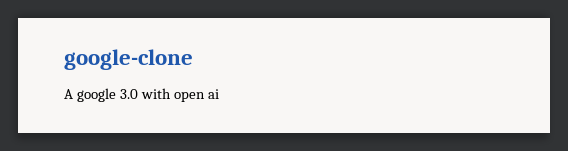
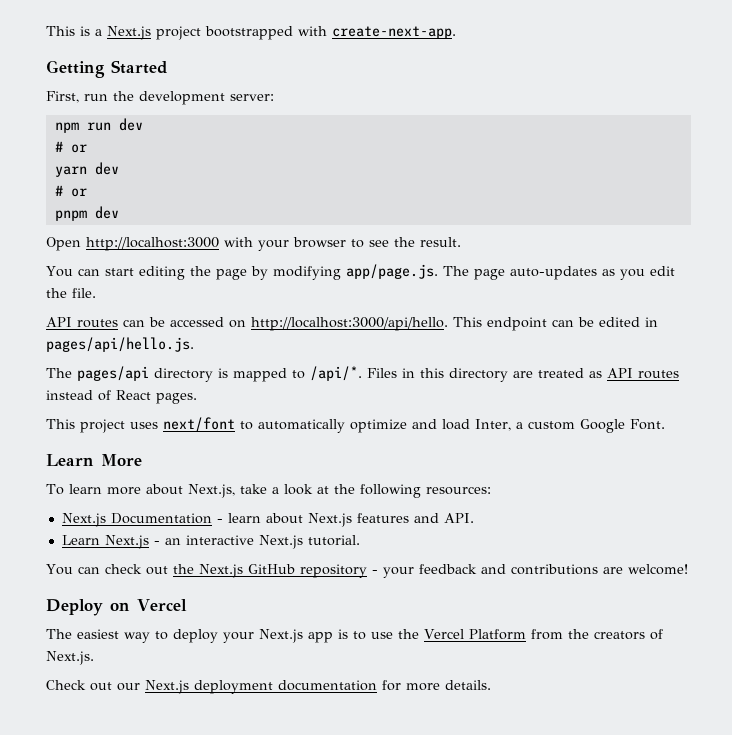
- google-clone
- A google 3.0 with open ai
+ This is a Next.js project bootstrapped with create-next-app.
+ Getting Started
+ First, run the development server:
+ npm run dev
+ # or
+ yarn dev
+ # or
+ pnpm dev
+ Open http://localhost:3000 with your browser to see the result.
+ You can start editing the page by modifying app/page.js. The page auto-updates as you edit the file.
+ API routes can be accessed on http://localhost:3000/api/hello. This endpoint can be edited in pages/api/hello.js.
+ The pages/api directory is mapped to /api/*. Files in this directory are treated as API routes instead of React pages.
+ This project uses next/font to automatically optimize and load Inter, a custom Google Font.
+ Learn More
+ To learn more about Next.js, take a look at the following resources:
+ Next.js Documentation - learn about Next.js features and API.
+ Learn Next.js - an interactive Next.js tutorial.
+ You can check out the Next.js GitHub repository - your feedback and contributions are welcome!
+ Deploy on Vercel
+ The easiest way to deploy your Next.js app is to use the Vercel Platform from the creators of Next.js.
+ Check out our Next.js deployment documentation for more details.

